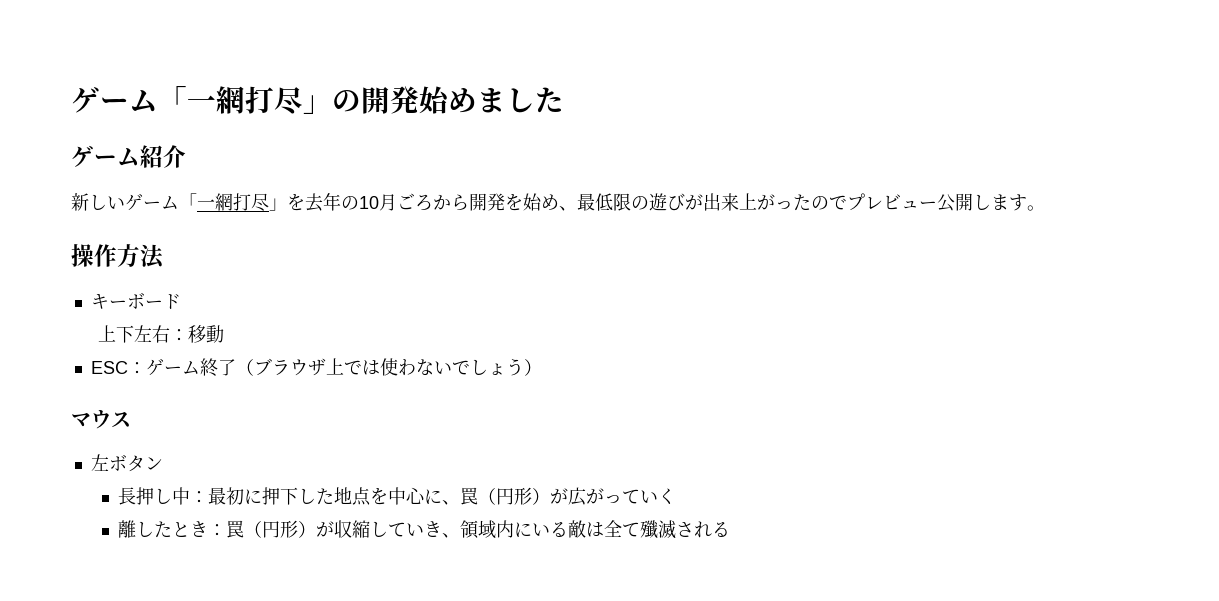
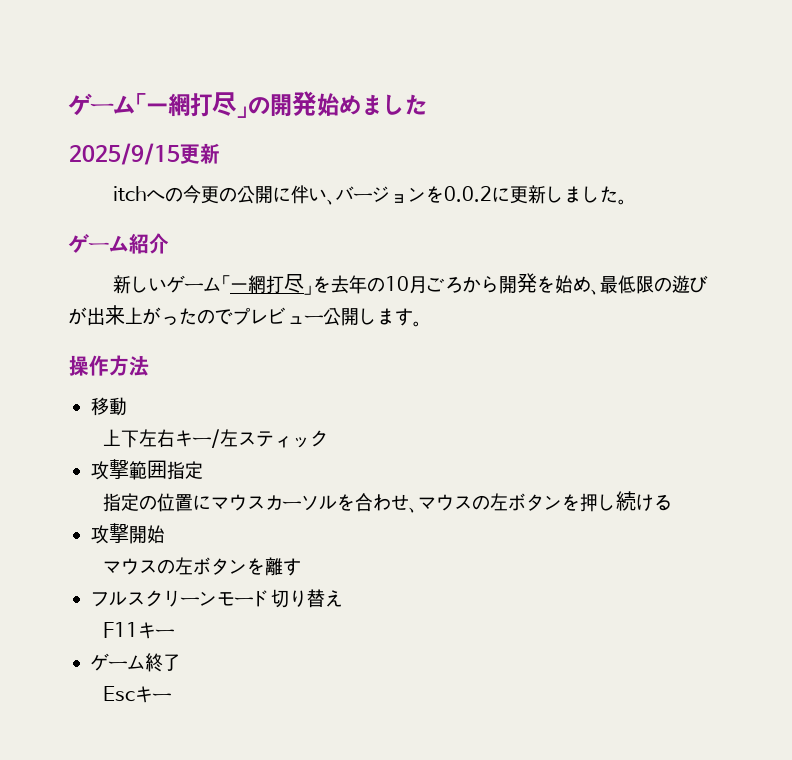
+ 2025/9/15更新
+ itchへの今更の公開に伴い、バージョンを0.0.2に更新しました。
- キーボード
+ 移動
- 上下左右：移動
- ESC：ゲーム終了（ブラウザ上では使わないでしょう）
- マウス
- 左ボタン
- 長押し中：最初に押下した地点を中心に、罠（円形）が広がっていく
- 離したとき：罠（円形）が収縮していき、領域内にいる敵は全て殲滅される
+ 上下左右キー/左スティック
+ 攻撃範囲指定
+ 指定の位置にマウスカーソルを合わせ、マウスの左ボタンを押し続ける
+ 攻撃開始
+ マウスの左ボタンを離す
+ フルスクリーンモード切り替え
+ F11キー
+ ゲーム終了
+ Escキー

